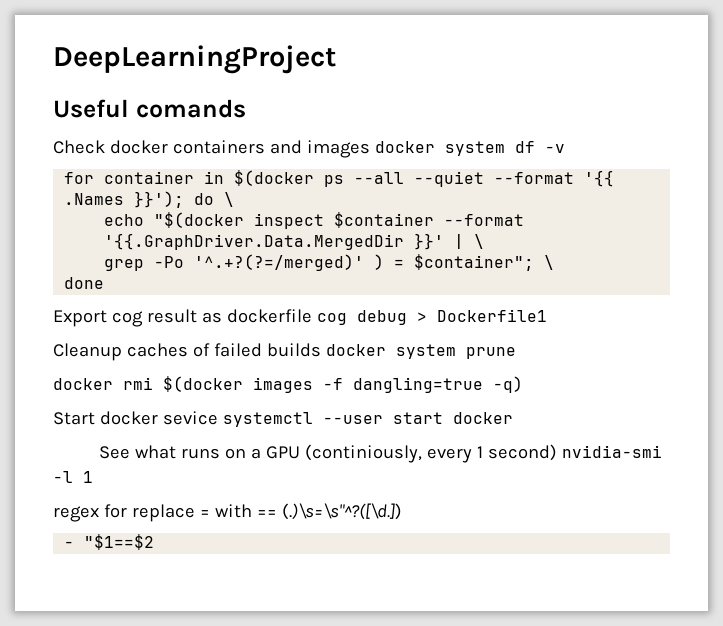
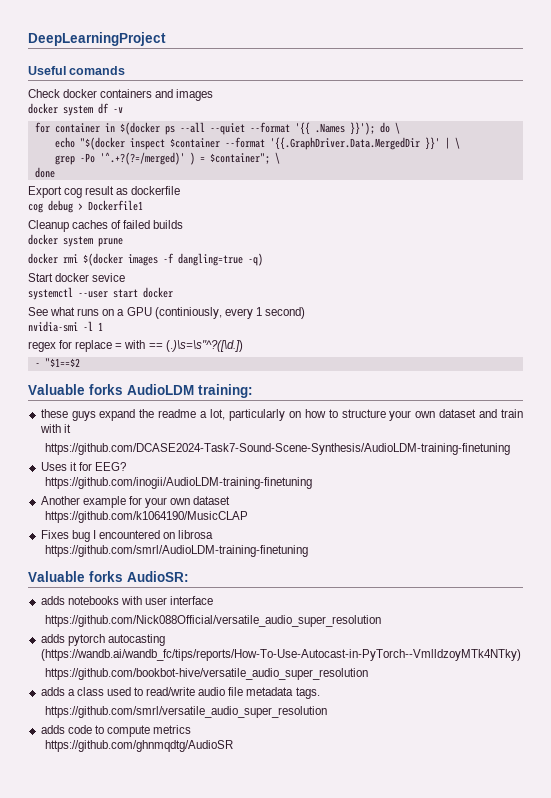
- Check docker containers and images docker system df -v
+ Check docker containers and images
+ docker system df -v
- Export cog result as dockerfile cog debug > Dockerfile1
+ Export cog result as dockerfile
+ cog debug > Dockerfile1
- Cleanup caches of failed builds docker system prune
+ Cleanup caches of failed builds
+ docker system prune
- Start docker sevice systemctl --user start docker
+ Start docker sevice
+ systemctl --user start docker
- See what runs on a GPU (continiously, every 1 second) nvidia-smi -l 1
+ See what runs on a GPU (continiously, every 1 second)
+ nvidia-smi -l 1
+ Valuable forks AudioLDM training:
+ these guys expand the readme a lot, particularly on how to structure your own dataset and train with it
+ https://github.com/DCASE2024-Task7-Sound-Scene-Synthesis/AudioLDM-training-finetuning
+ Uses it for EEG?
+ https://github.com/inogii/AudioLDM-training-finetuning
+ Another example for your own dataset
+ https://github.com/k1064190/MusicCLAP
+ Fixes bug I encountered on librosa
+ https://github.com/smrl/AudioLDM-training-finetuning
+ Valuable forks AudioSR:
+ adds notebooks with user interface
+ https://github.com/Nick088Official/versatile_audio_super_resolution
+ adds pytorch autocasting (https://wandb.ai/wandb_fc/tips/reports/How-To-Use-Autocast-in-PyTorch--VmlldzoyMTk4NTky)
+ https://github.com/bookbot-hive/versatile_audio_super_resolution
+ adds a class used to read/write audio file metadata tags.
+ https://github.com/smrl/versatile_audio_super_resolution
+ adds code to compute metrics
+ https://github.com/ghnmqdtg/AudioSR

